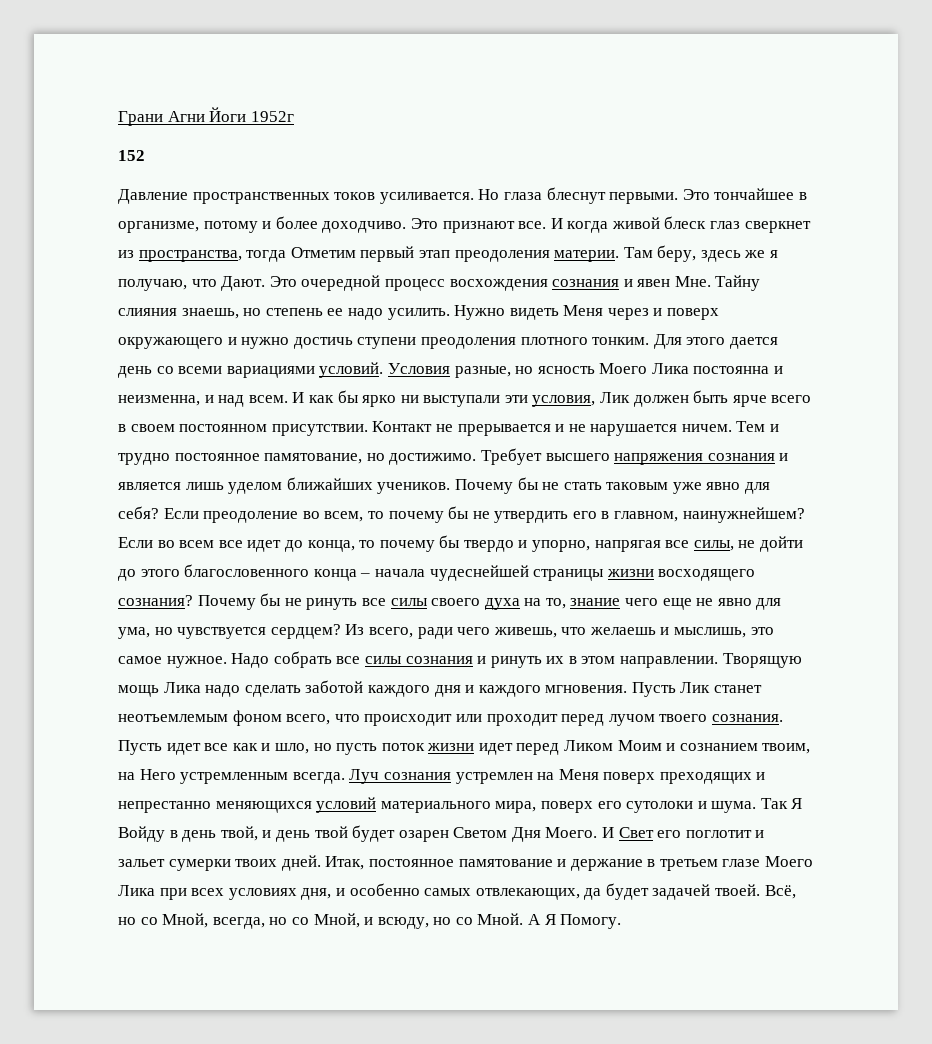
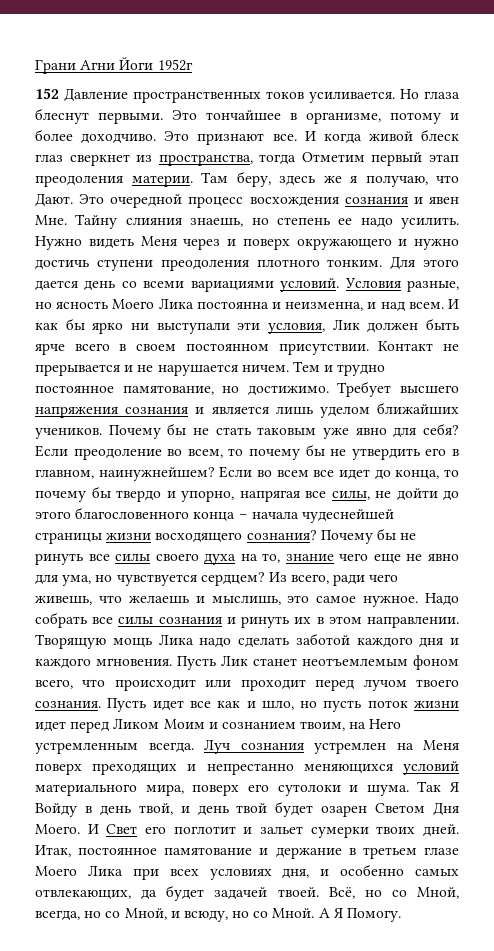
- 152
- Давление пространственных токов усиливается.
+ 152 Давление пространственных токов усиливается.

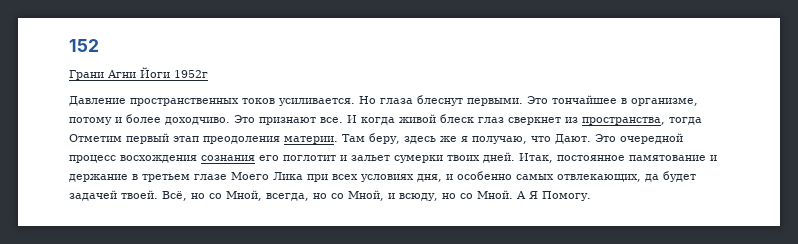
+ 152
- 152 Давление пространственных токов усиливается.
+ Давление пространственных токов усиливается.
- Это очередной процесс восхождения сознания и явен Мне. Тайну слияния знаешь, но степень ее надо усилить. Нужно видеть Меня через и поверх окружающего и нужно достичь ступени преодоления плотного тонким. Для этого дается день со всеми вариациями условий. Условия разные, но ясность Моего Лика постоянна и неизменна, и над всем. И как бы ярко ни выступали эти условия, Лик должен быть ярче всего в своем постоянном присутствии. Контакт не прерывается и не нарушается ничем. Тем и трудно постоянное памятование, но достижимо. Требует высшего напряжения сознания и является лишь уделом ближайших учеников. Почему бы не стать таковым уже явно для себя? Если преодоление во всем, то почему бы не утвердить его в главном, наинужнейшем? Если во всем все идет до конца, то почему бы твердо и упорно, напрягая все силы, не дойти до этого благословенного конца – начала чудеснейшей страницы жизни восходящего сознания? Почему бы не ринуть все силы своего духа на то, знание чего еще не явно для ума, но чувствуется сердцем? Из всего, ради чего живешь, что желаешь и мыслишь, это самое нужное. Надо собрать все силы сознания и ринуть их в этом направлении. Творящую мощь Лика надо сделать заботой каждого дня и каждого мгновения. Пусть Лик станет неотъемлемым фоном всего, что происходит или проходит перед лучом твоего сознания. Пусть идет все как и шло, но пусть поток жизни идет перед Ликом Моим и сознанием твоим, на Него устремленным всегда. Луч сознания устремлен на Меня поверх преходящих и непрестанно меняющихся условий материального мира, поверх его сутолоки и шума. Так Я Войду в день твой, и день твой будет озарен Светом Дня Моего. И Свет его поглотит и зальет сумерки твоих дней.
+ Это очередной процесс восхождения сознания его поглотит и зальет сумерки твоих дней.

